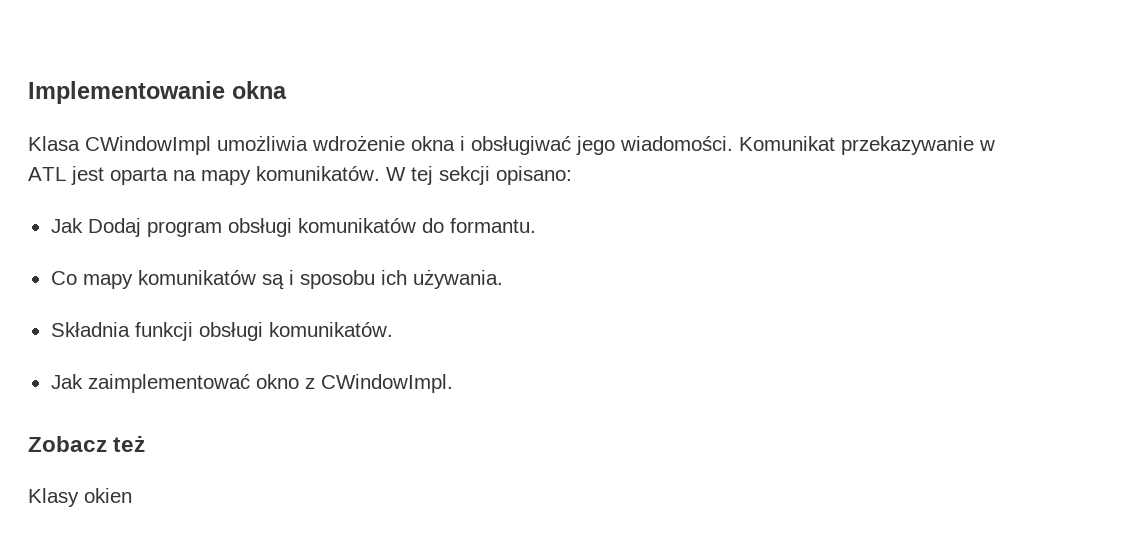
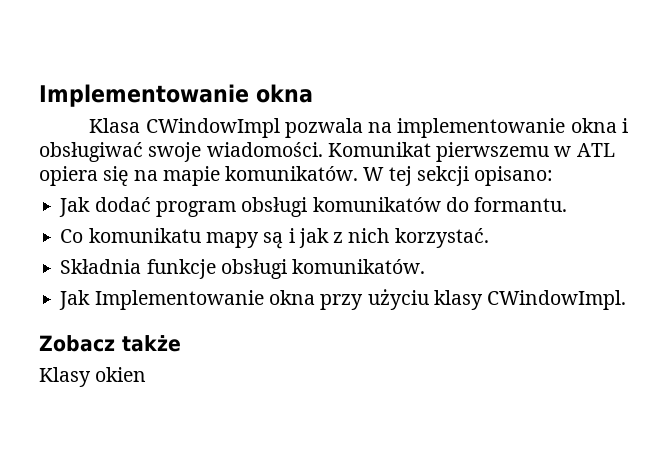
- Klasa CWindowImpl umożliwia wdrożenie okna i obsługiwać jego wiadomości.
+ Klasa CWindowImpl pozwala na implementowanie okna i obsługiwać swoje wiadomości.
- Komunikat przekazywanie w ATL jest oparta na mapy komunikatów.
+ Komunikat pierwszemu w ATL opiera się na mapie komunikatów.
- Jak Dodaj program obsługi komunikatów do formantu.
+ Jak dodać program obsługi komunikatów do formantu.
- Co mapy komunikatów są i sposobu ich używania.
+ Co komunikatu mapy są i jak z nich korzystać.
- Składnia funkcji obsługi komunikatów.
+ Składnia funkcje obsługi komunikatów.
- Jak zaimplementować okno z CWindowImpl.
+ Jak Implementowanie okna przy użyciu klasy CWindowImpl.
- Zobacz też
+ Zobacz także

